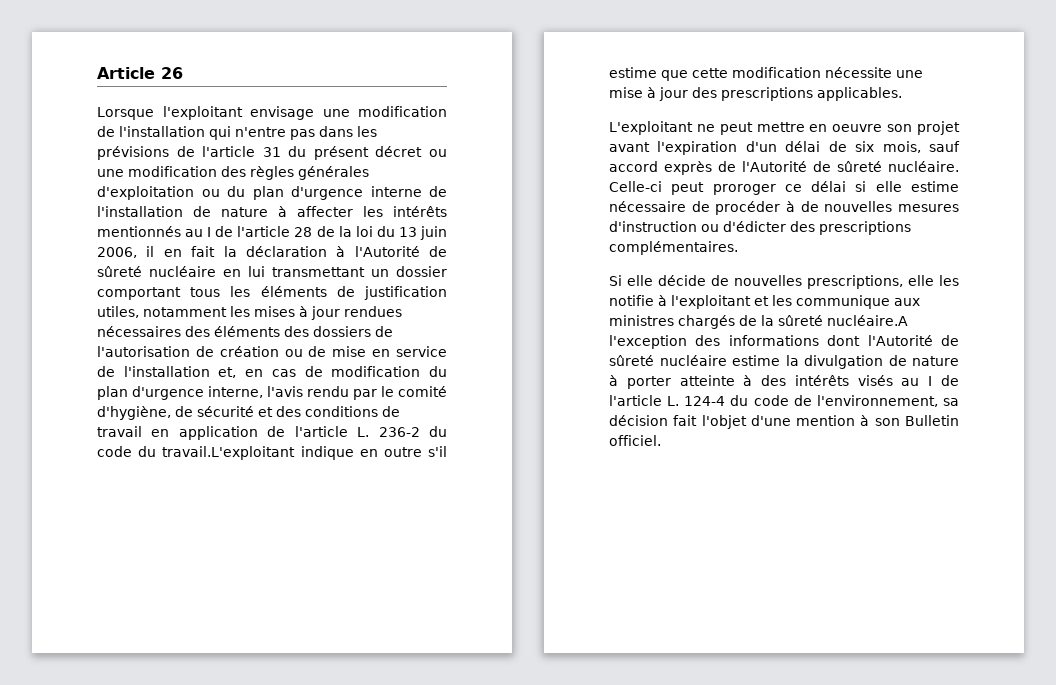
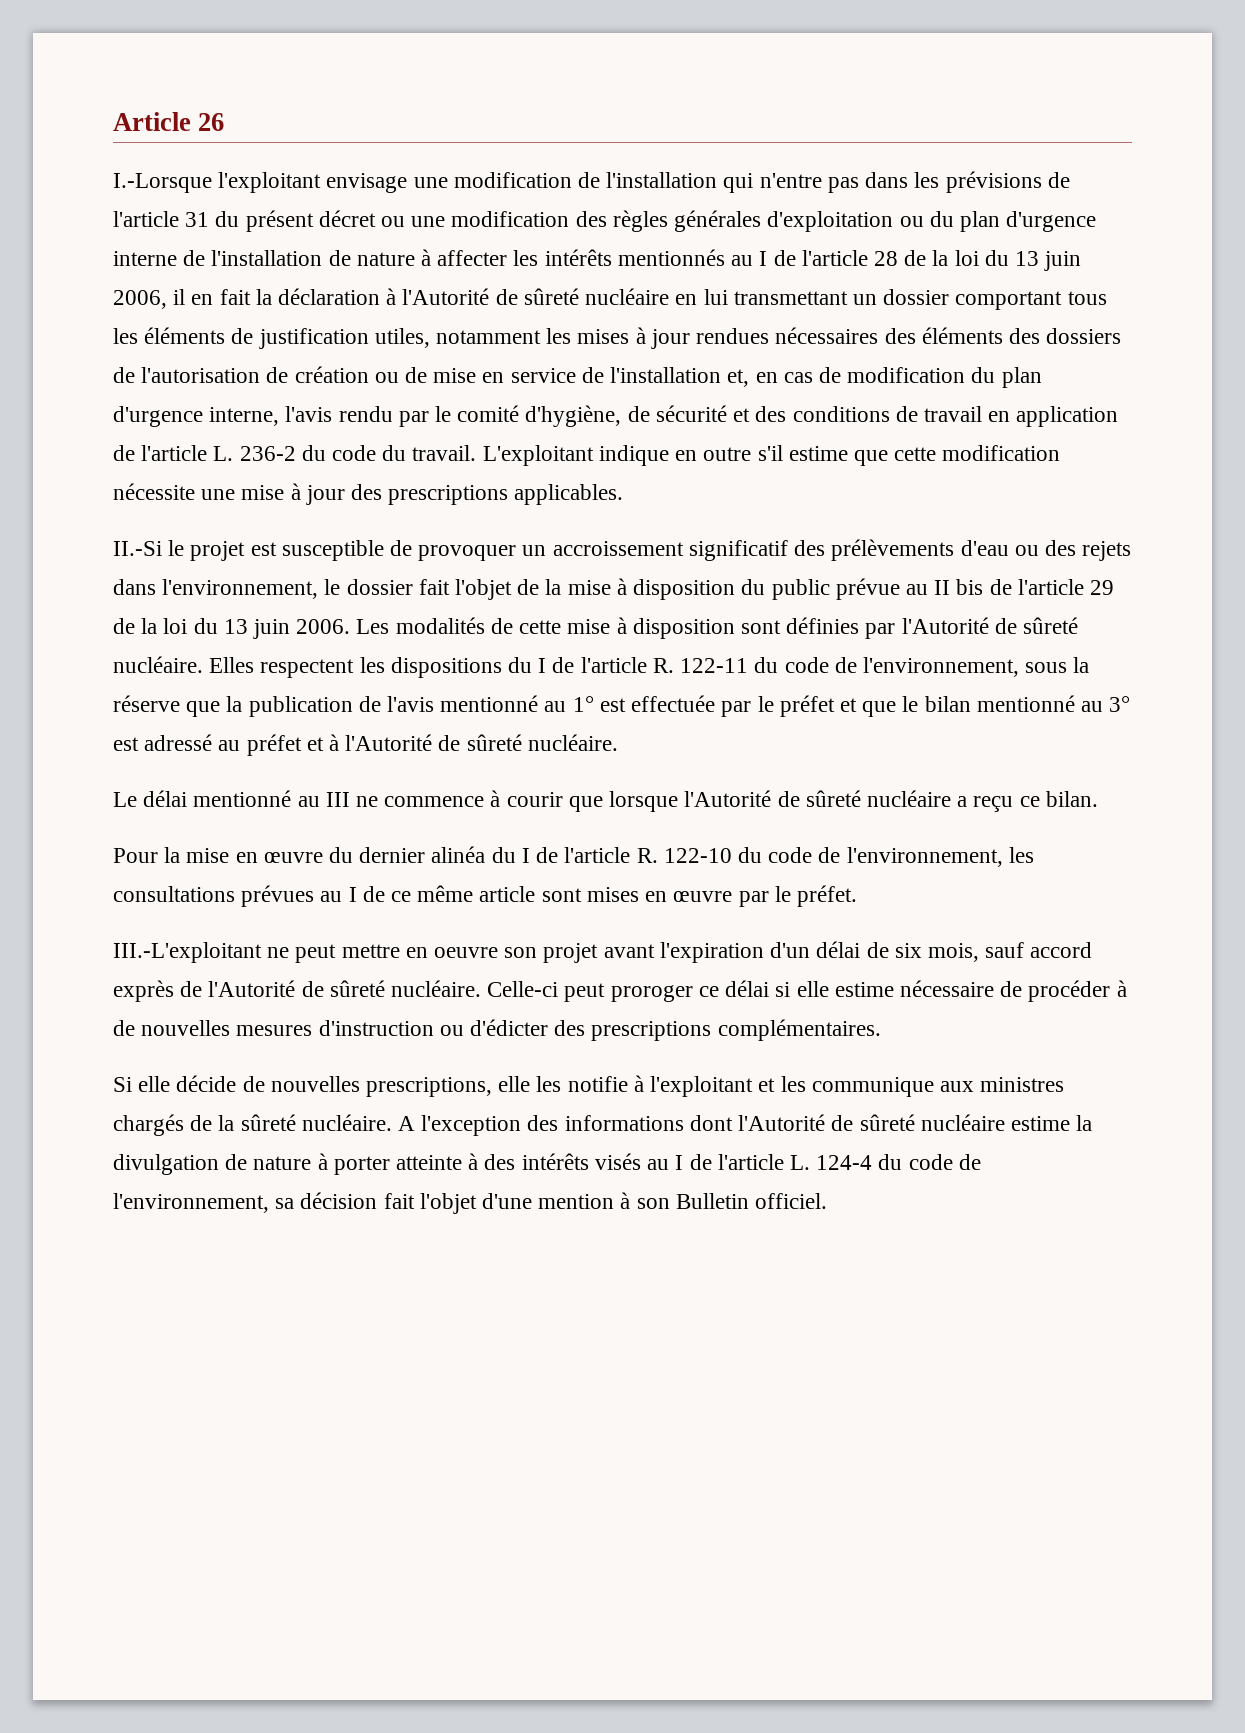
- Lorsque l'exploitant envisage une modification de l'installation qui n'entre pas dans les prévisions de l'article 31 du présent décret ou une modification des règles générales d'exploitation ou du plan d'urgence interne de l'installation de nature à affecter les intérêts mentionnés au I de l'article 28 de la loi du 13 juin 2006, il en fait la déclaration à l'Autorité de sûreté nucléaire en lui transmettant un dossier comportant tous les éléments de justification utiles, notamment les mises à jour rendues nécessaires des éléments des dossiers de l'autorisation de création ou de mise en service de l'installation et, en cas de modification du plan d'urgence interne, l'avis rendu par le comité d'hygiène, de sécurité et des conditions de travail en application de l'article L. 236-2 du code du travail.L'exploitant indique en outre s'il estime que cette modification nécessite une mise à jour des prescriptions applicables.
+ I.-Lorsque l'exploitant envisage une modification de l'installation qui n'entre pas dans les prévisions de l'article 31 du présent décret ou une modification des règles générales d'exploitation ou du plan d'urgence interne de l'installation de nature à affecter les intérêts mentionnés au I de l'article 28 de la loi du 13 juin 2006, il en fait la déclaration à l'Autorité de sûreté nucléaire en lui transmettant un dossier comportant tous les éléments de justification utiles, notamment les mises à jour rendues nécessaires des éléments des dossiers de l'autorisation de création ou de mise en service de l'installation et, en cas de modification du plan d'urgence interne, l'avis rendu par le comité d'hygiène, de sécurité et des conditions de travail en application de l'article L. 236-2 du code du travail. L'exploitant indique en outre s'il estime que cette modification nécessite une mise à jour des prescriptions applicables.
- L'exploitant ne peut mettre en oeuvre son projet avant l'expiration d'un délai de six mois, sauf accord exprès de l'Autorité de sûreté nucléaire.
+ II.-Si le projet est susceptible de provoquer un accroissement significatif des prélèvements d'eau ou des rejets dans l'environnement, le dossier fait l'objet de la mise à disposition du public prévue au II bis de l'article 29 de la loi du 13 juin 2006. Les modalités de cette mise à disposition sont définies par l'Autorité de sûreté nucléaire. Elles respectent les dispositions du I de l'article R. 122-11 du code de l'environnement, sous la réserve que la publication de l'avis mentionné au 1° est effectuée par le préfet et que le bilan mentionné au 3° est adressé au préfet et à l'Autorité de sûreté nucléaire.
+ Le délai mentionné au III ne commence à courir que lorsque l'Autorité de sûreté nucléaire a reçu ce bilan.
+ Pour la mise en œuvre du dernier alinéa du I de l'article R. 122-10 du code de l'environnement, les consultations prévues au I de ce même article sont mises en œuvre par le préfet.
+ III.-L'exploitant ne peut mettre en oeuvre son projet avant l'expiration d'un délai de six mois, sauf accord exprès de l'Autorité de sûreté nucléaire.
- Si elle décide de nouvelles prescriptions, elle les notifie à l'exploitant et les communique aux ministres chargés de la sûreté nucléaire.A l'exception des informations dont l'Autorité de sûreté nucléaire estime la divulgation de nature à porter atteinte à des intérêts visés au I de l'article L. 124-4 du code de l'environnement, sa décision fait l'objet d'une mention à son Bulletin officiel.
+ Si elle décide de nouvelles prescriptions, elle les notifie à l'exploitant et les communique aux ministres chargés de la sûreté nucléaire. A l'exception des informations dont l'Autorité de sûreté nucléaire estime la divulgation de nature à porter atteinte à des intérêts visés au I de l'article L. 124-4 du code de l'environnement, sa décision fait l'objet d'une mention à son Bulletin officiel.

